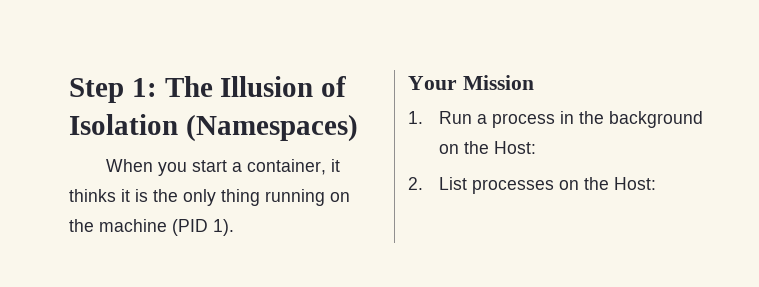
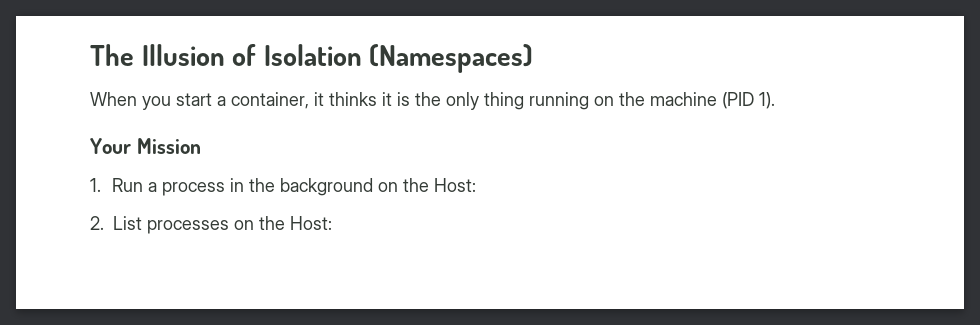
- Step 1: The Illusion of Isolation (Namespaces)
+ The Illusion of Isolation (Namespaces)

